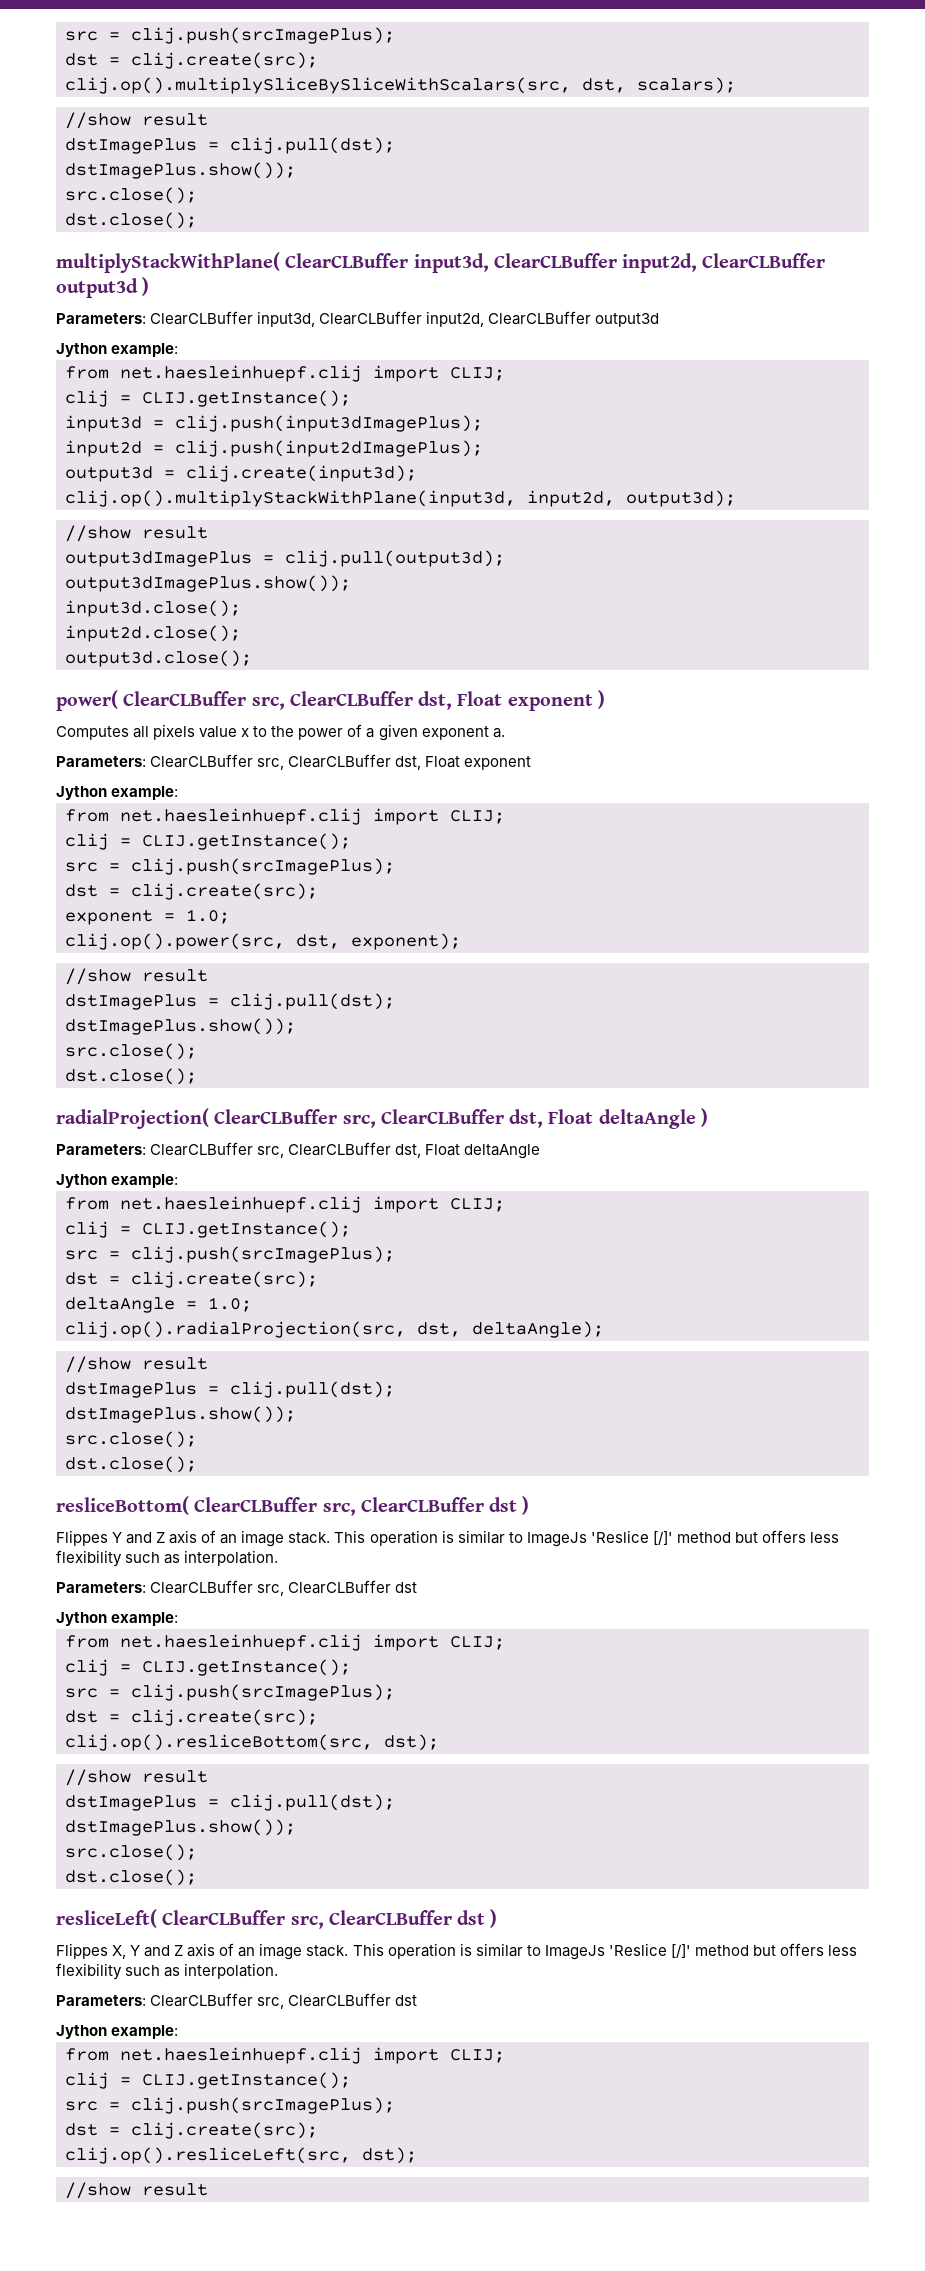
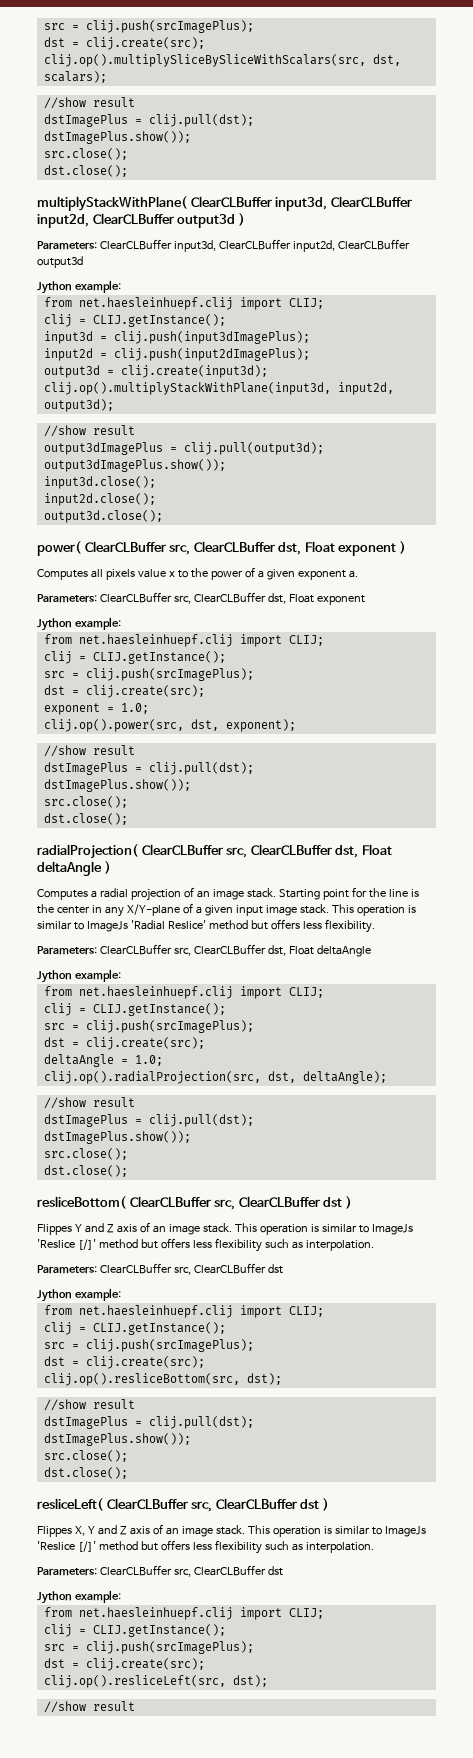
+ Computes a radial projection of an image stack. Starting point for the line is the center in any X/Y-plane of a given input image stack. This operation is similar to ImageJs 'Radial Reslice' method but offers less flexibility.

